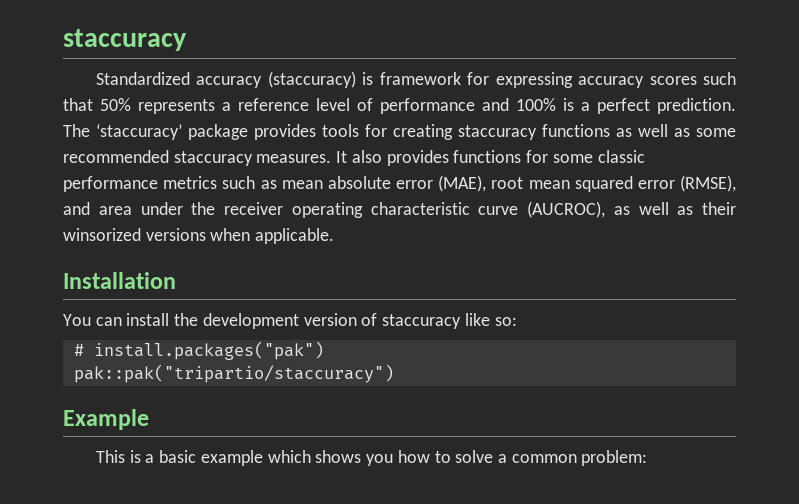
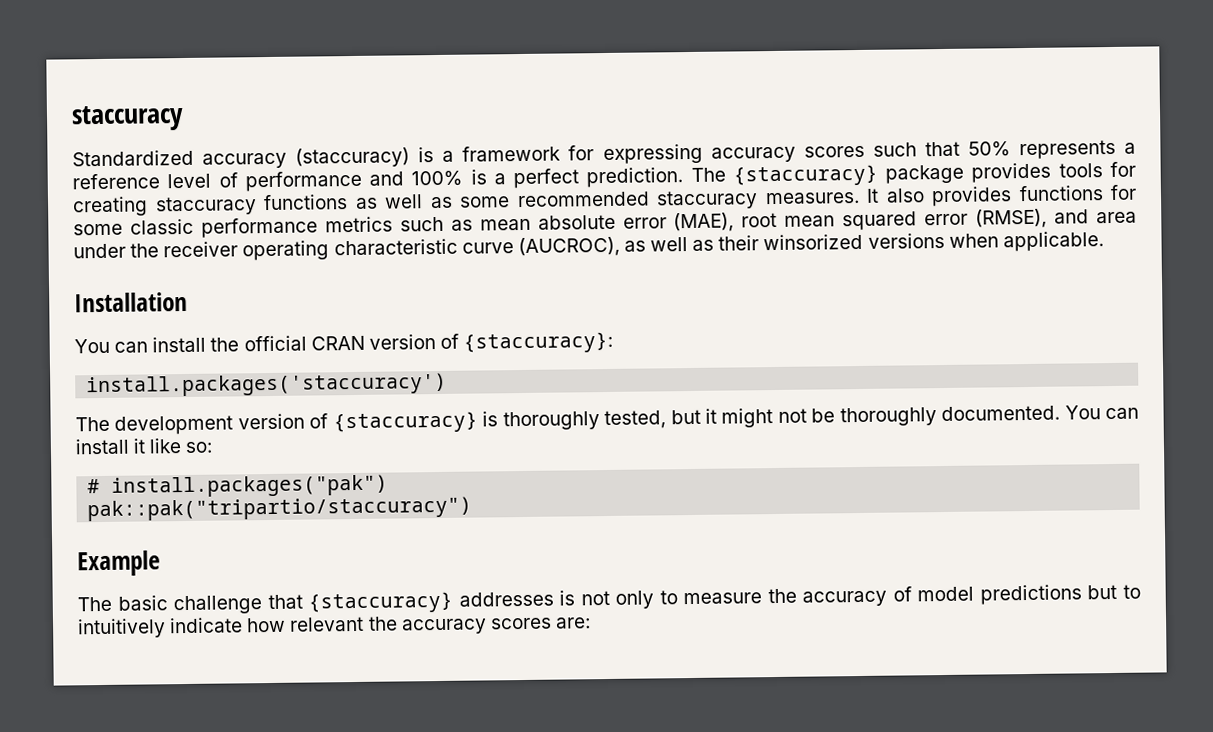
- Standardized accuracy (staccuracy) is framework for expressing accuracy scores such that 50% represents a reference level of performance and 100% is a perfect prediction.
+ Standardized accuracy (staccuracy) is a framework for expressing accuracy scores such that 50% represents a reference level of performance and 100% is a perfect prediction.
- The ‘staccuracy’ package provides tools for creating staccuracy functions as well as some recommended staccuracy measures.
+ The {staccuracy} package provides tools for creating staccuracy functions as well as some recommended staccuracy measures.
- You can install the development version of staccuracy like so:
+ You can install the official CRAN version of {staccuracy}:
+ install.packages('staccuracy')
+ The development version of {staccuracy} is thoroughly tested, but it might not be thoroughly documented. You can install it like so:
- This is a basic example which shows you how to solve a common problem:
+ The basic challenge that {staccuracy} addresses is not only to measure the accuracy of model predictions but to intuitively indicate how relevant the accuracy scores are:

